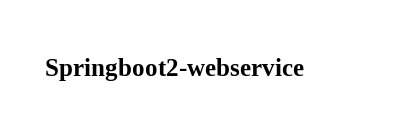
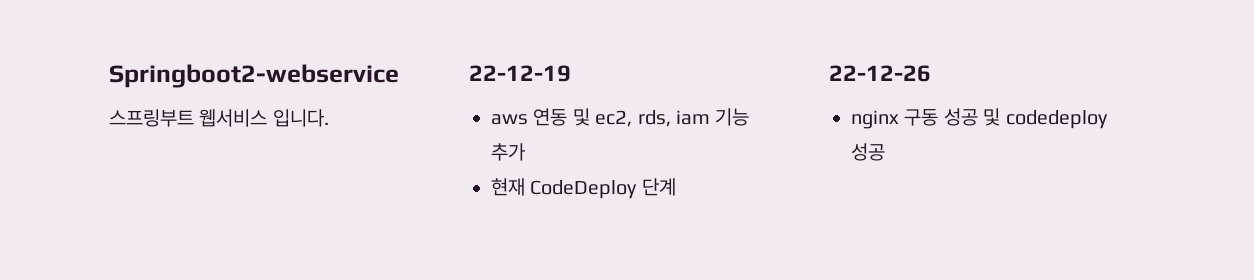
+ 스프링부트 웹서비스 입니다.
+ 22-12-19
+ aws 연동 및 ec2, rds, iam 기능 추가
+ 현재 CodeDeploy 단계
+ 22-12-26
+ nginx 구동 성공 및 codedeploy 성공

